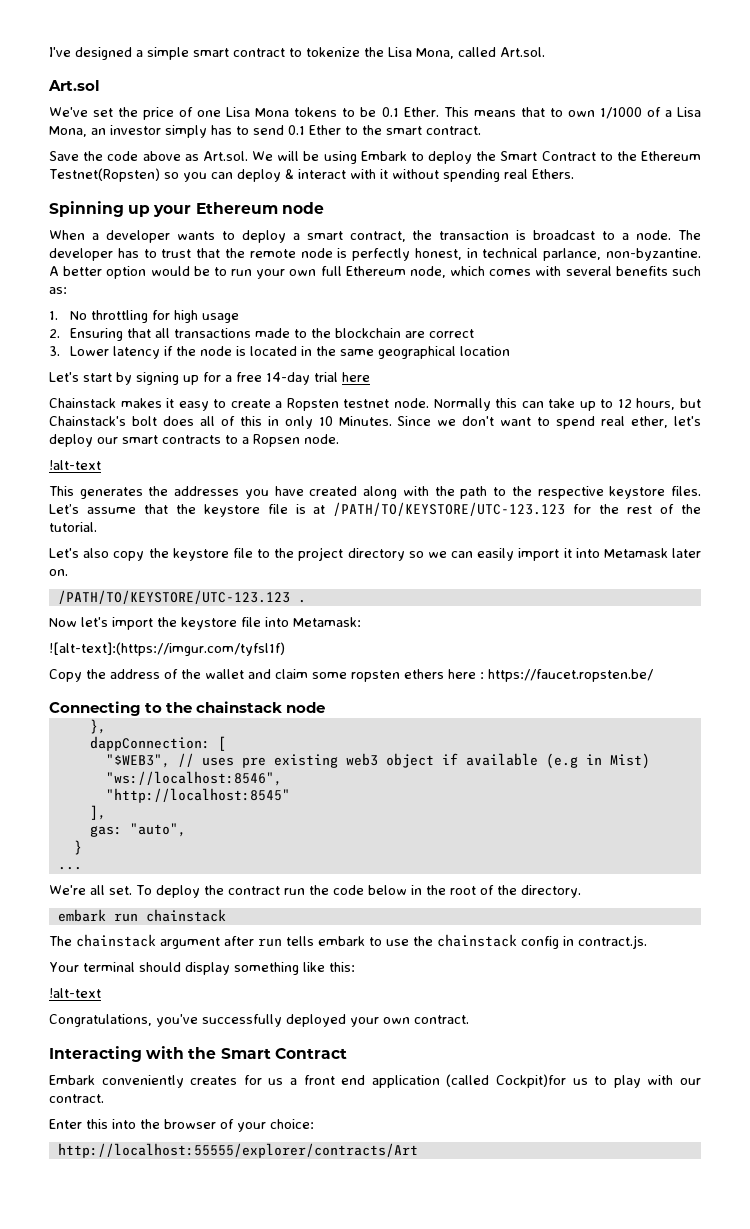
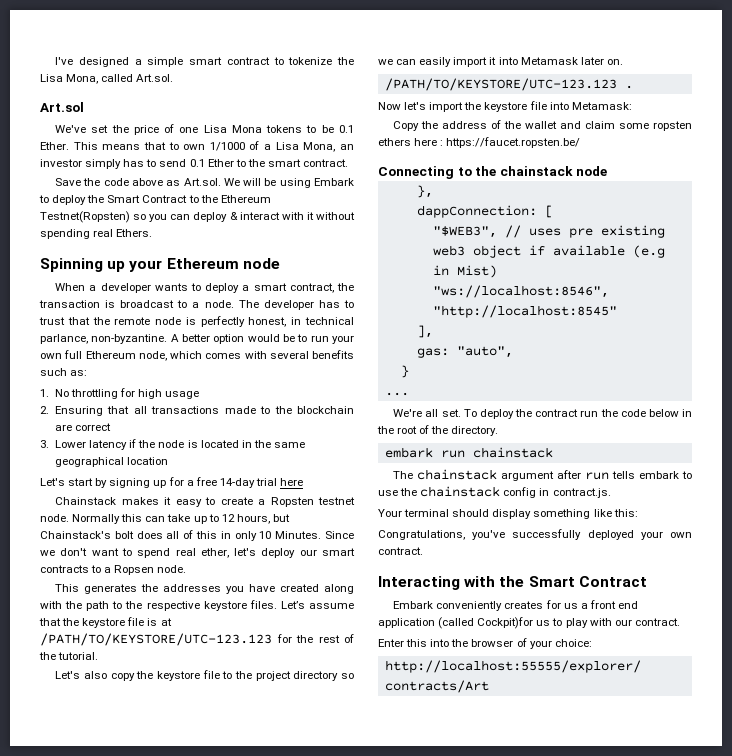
  Since we don't want to spend real ether, let's deploy our smart contracts to a Ropsen node.
- !alt-text
- ![alt-text]:(https://imgur.com/tyfsl1f)
  Your terminal should display something like this:
- !alt-text

